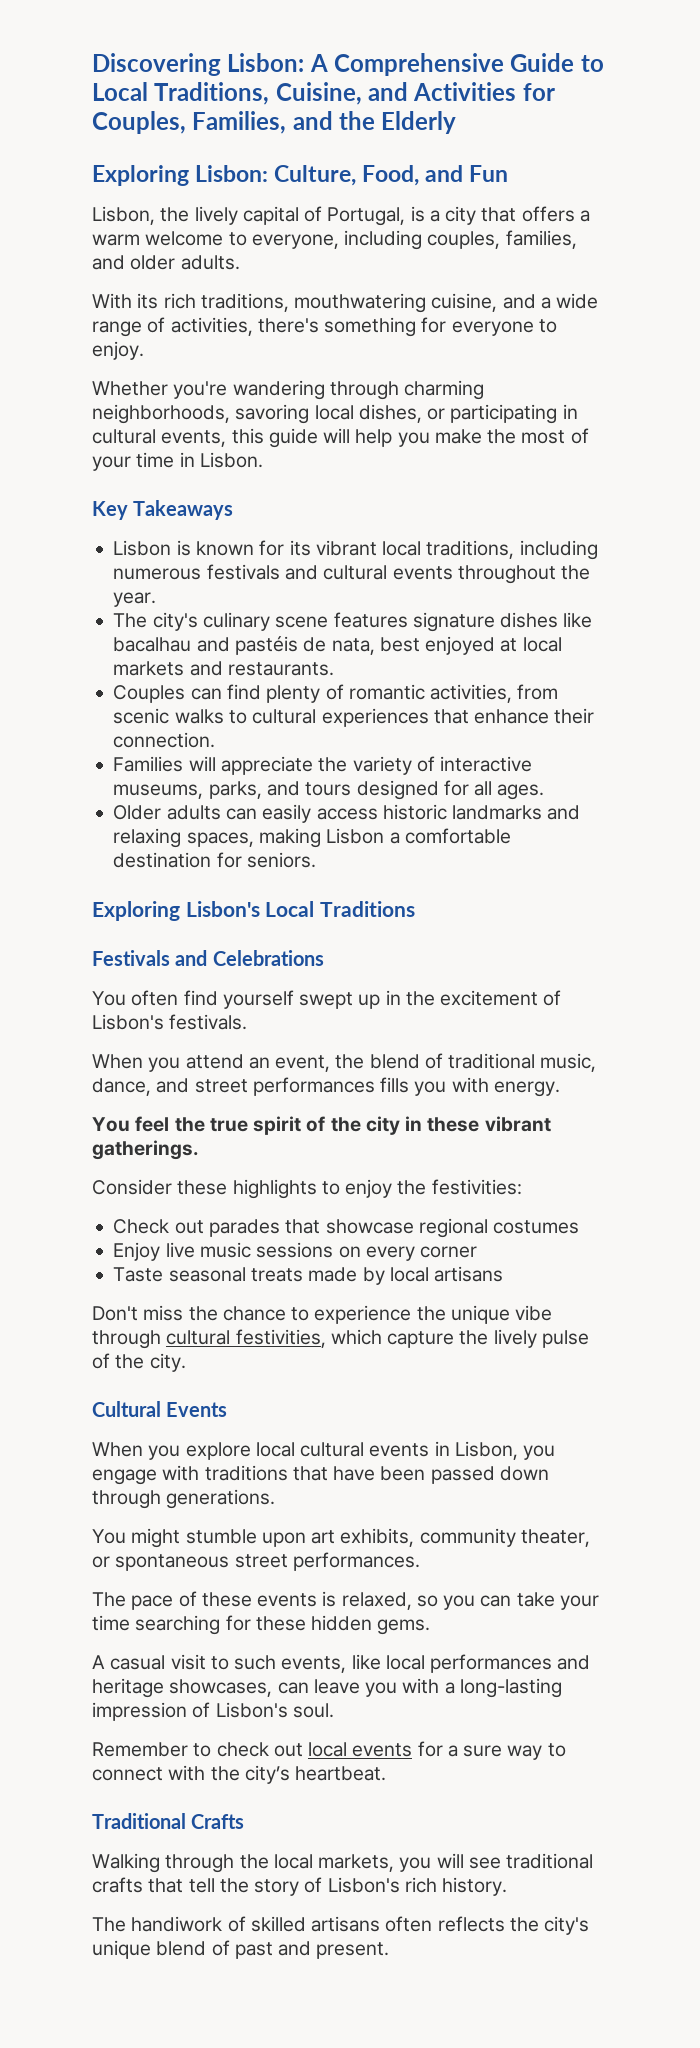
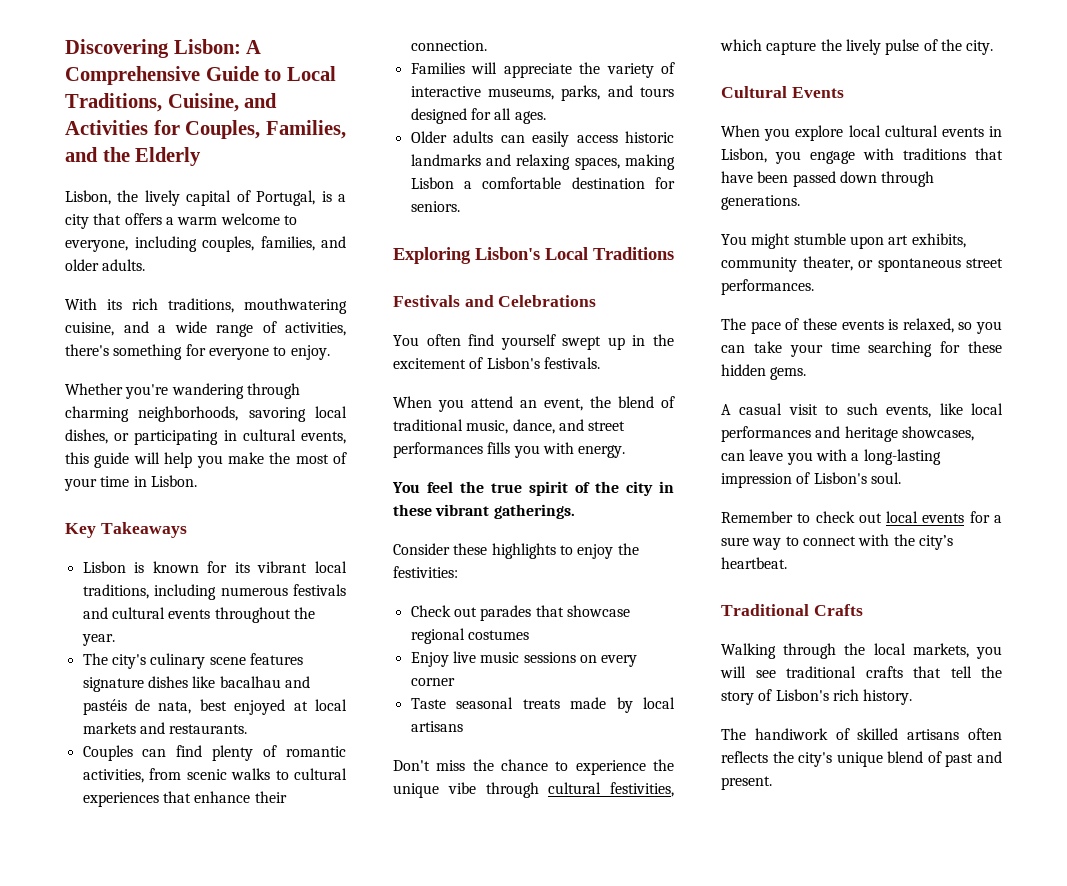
- Exploring Lisbon: Culture, Food, and Fun

